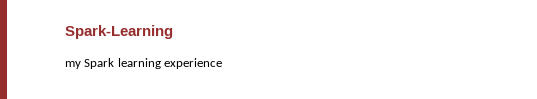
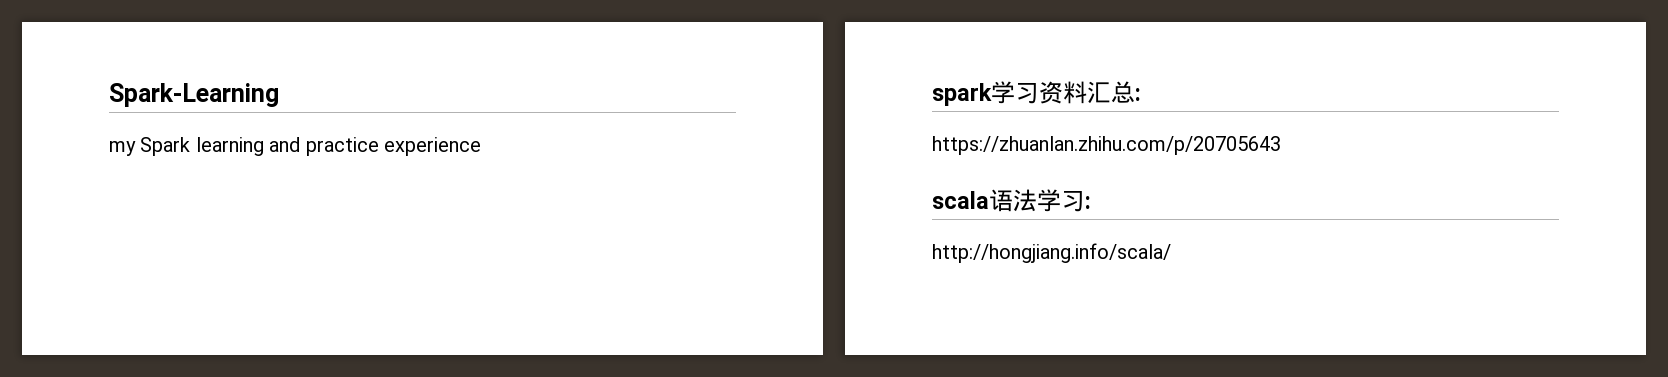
- my Spark learning experience
+ my Spark learning and practice experience
+ spark学习资料汇总:
+ https://zhuanlan.zhihu.com/p/20705643
+ scala语法学习:
+ http://hongjiang.info/scala/

